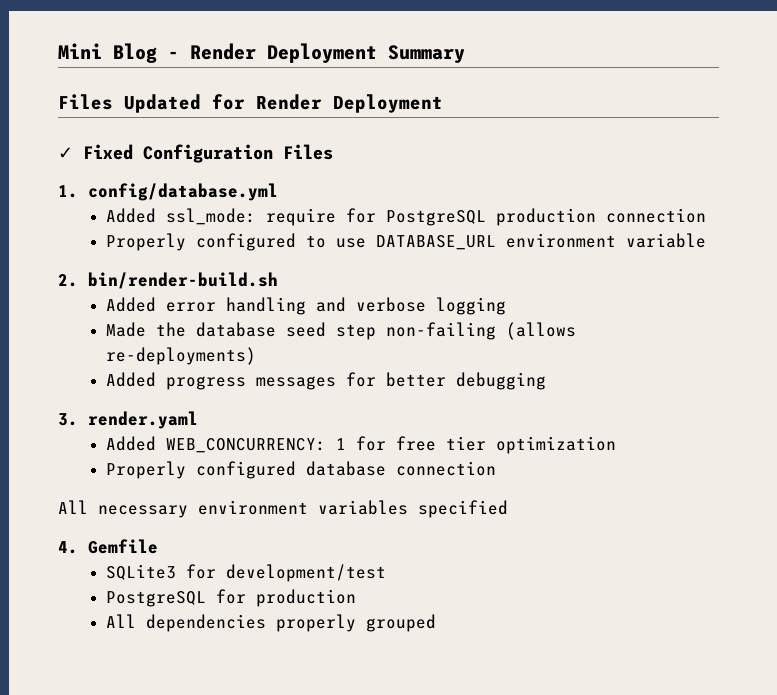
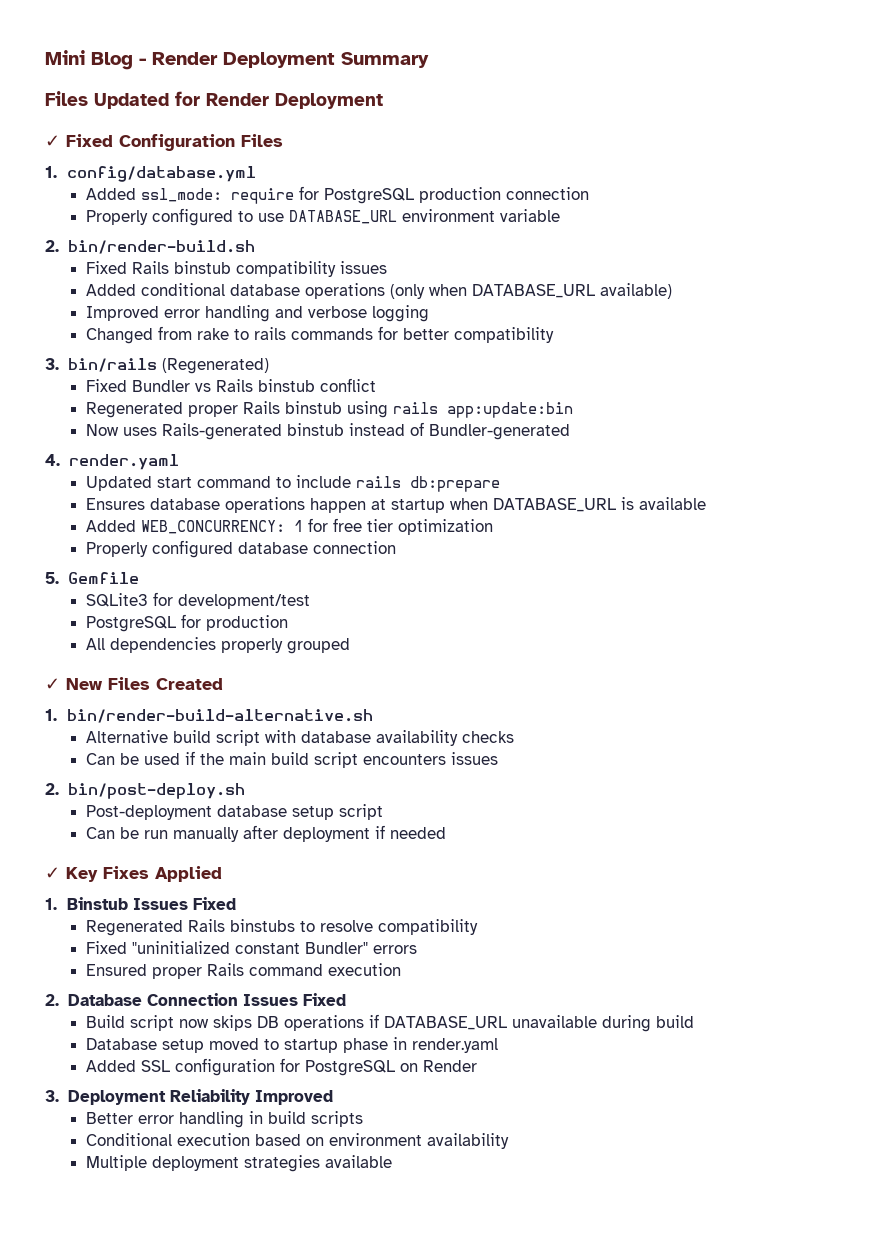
- Added error handling and verbose logging
+ Fixed Rails binstub compatibility issues
+ Added conditional database operations (only when DATABASE_URL available)
+ Improved error handling and verbose logging
- Made the database seed step non-failing (allows re-deployments)
- Added progress messages for better debugging
- 3. render.yaml
+ Changed from rake to rails commands for better compatibility
+ 3. bin/rails (Regenerated)
+ Fixed Bundler vs Rails binstub conflict
+ Regenerated proper Rails binstub using rails app:update:bin
+ Now uses Rails-generated binstub instead of Bundler-generated
+ 4. render.yaml
+ Updated start command to include rails db:prepare
+ Ensures database operations happen at startup when DATABASE_URL is available
- All necessary environment variables specified
- 4. Gemfile
+ 5. Gemfile
+ ✓ New Files Created
+ 1. bin/render-build-alternative.sh
+ Alternative build script with database availability checks
+ Can be used if the main build script encounters issues
+ 2. bin/post-deploy.sh
+ Post-deployment database setup script
+ Can be run manually after deployment if needed
+ ✓ Key Fixes Applied
+ 1. Binstub Issues Fixed
+ Regenerated Rails binstubs to resolve compatibility
+ Fixed "uninitialized constant Bundler" errors
+ Ensured proper Rails command execution
+ 2. Database Connection Issues Fixed
+ Build script now skips DB operations if DATABASE_URL unavailable during build
+ Database setup moved to startup phase in render.yaml
+ Added SSL configuration for PostgreSQL on Render
+ 3. Deployment Reliability Improved
+ Better error handling in build scripts
+ Conditional execution based on environment availability
+ Multiple deployment strategies available

